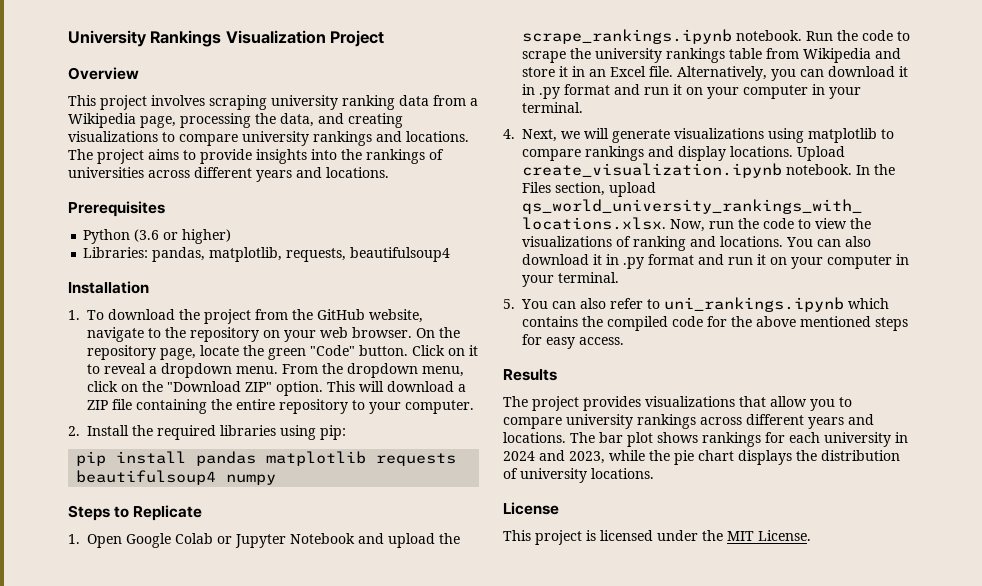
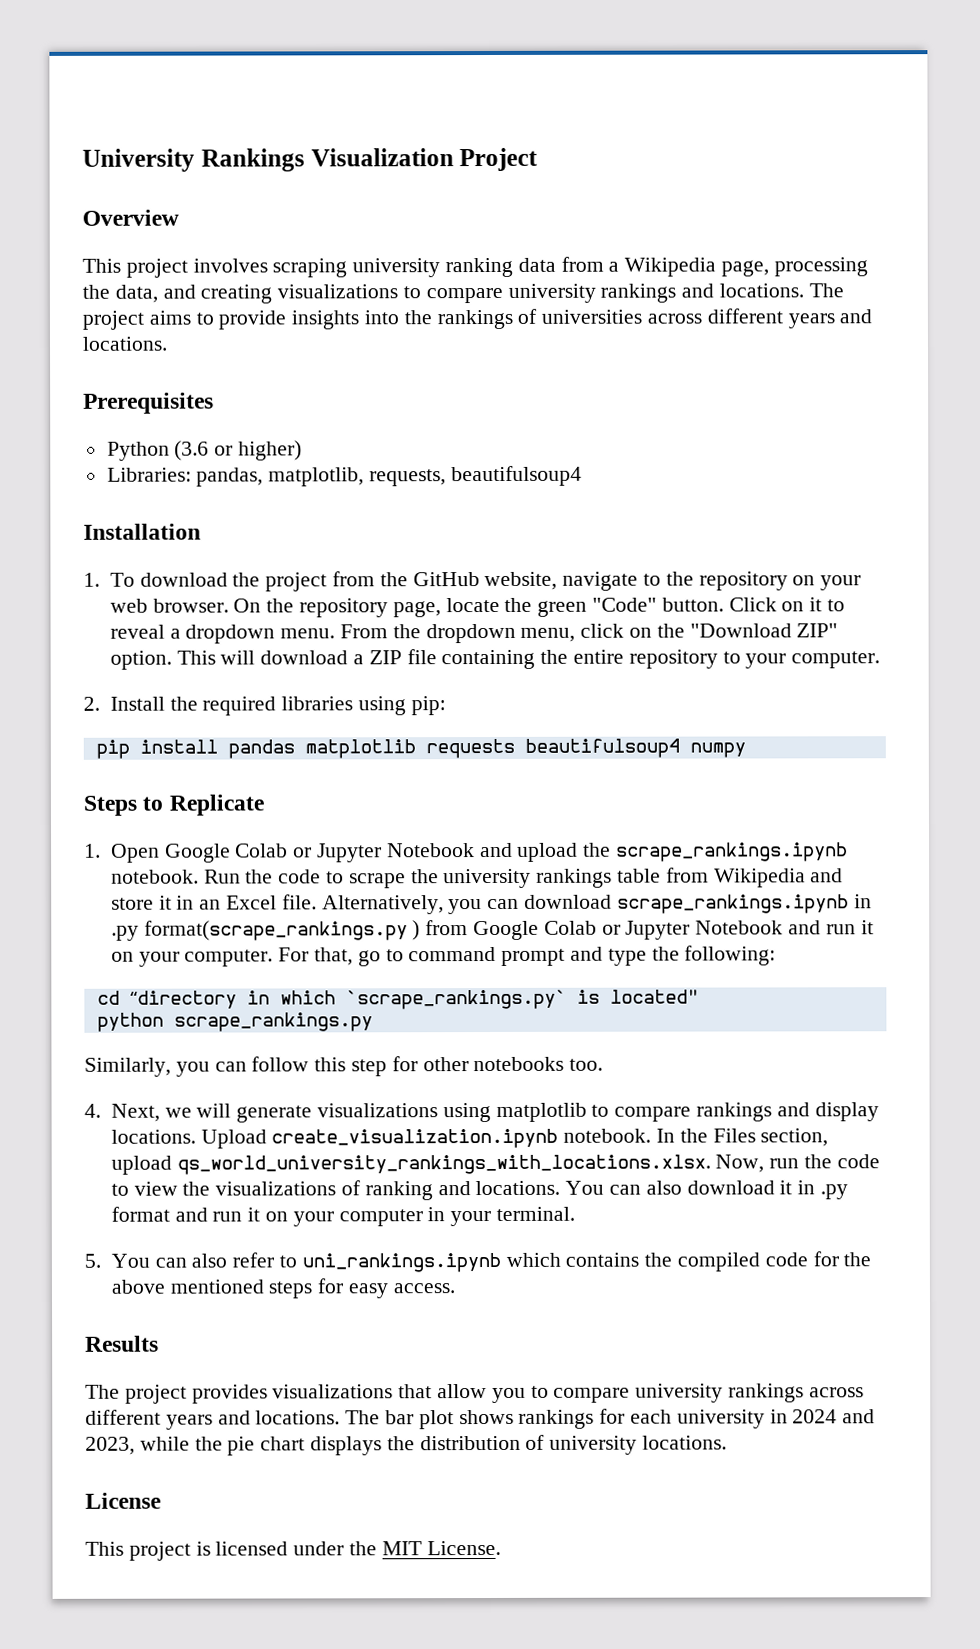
- Alternatively, you can download it in .py format and run it on your computer in your terminal.
+ Alternatively, you can download scrape_rankings.ipynb in .py format(scrape_rankings.py ) from Google Colab or Jupyter Notebook and run it on your computer. For that, go to command prompt and type the following:
+ cd “directory in which `scrape_rankings.py` is located"
+ python scrape_rankings.py
+ Similarly, you can follow this step for other notebooks too.

